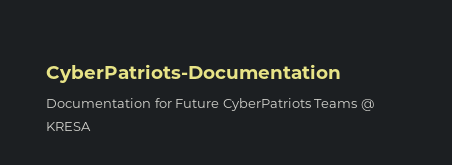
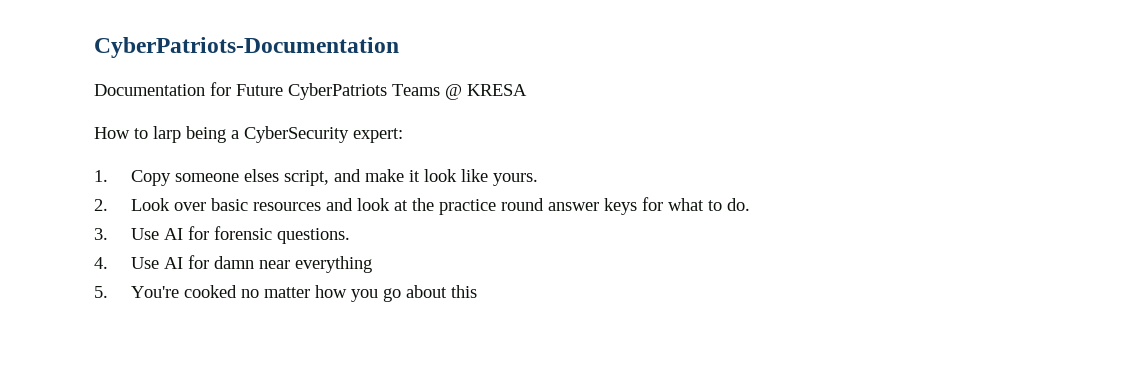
+ How to larp being a CyberSecurity expert:
+ 1. Copy someone elses script, and make it look like yours.
+ 2. Look over basic resources and look at the practice round answer keys for what to do.
+ 3. Use AI for forensic questions.
+ 4. Use AI for damn near everything
+ 5. You're cooked no matter how you go about this

